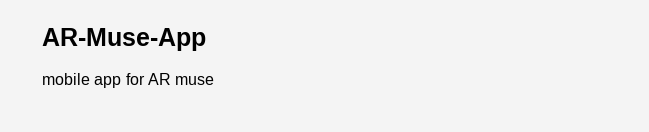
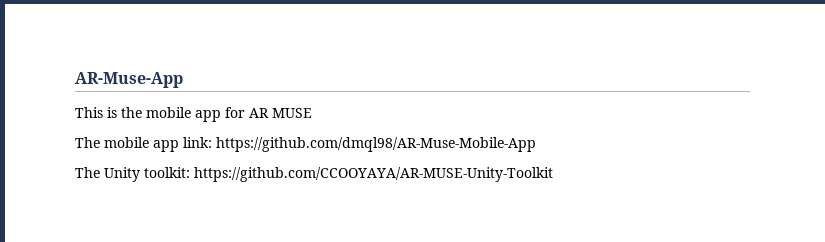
- mobile app for AR muse
+ This is the mobile app for AR MUSE
+ The mobile app link: https://github.com/dmql98/AR-Muse-Mobile-App
+ The Unity toolkit: https://github.com/CCOOYAYA/AR-MUSE-Unity-Toolkit

